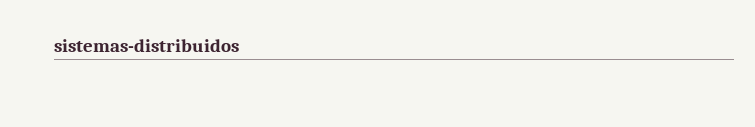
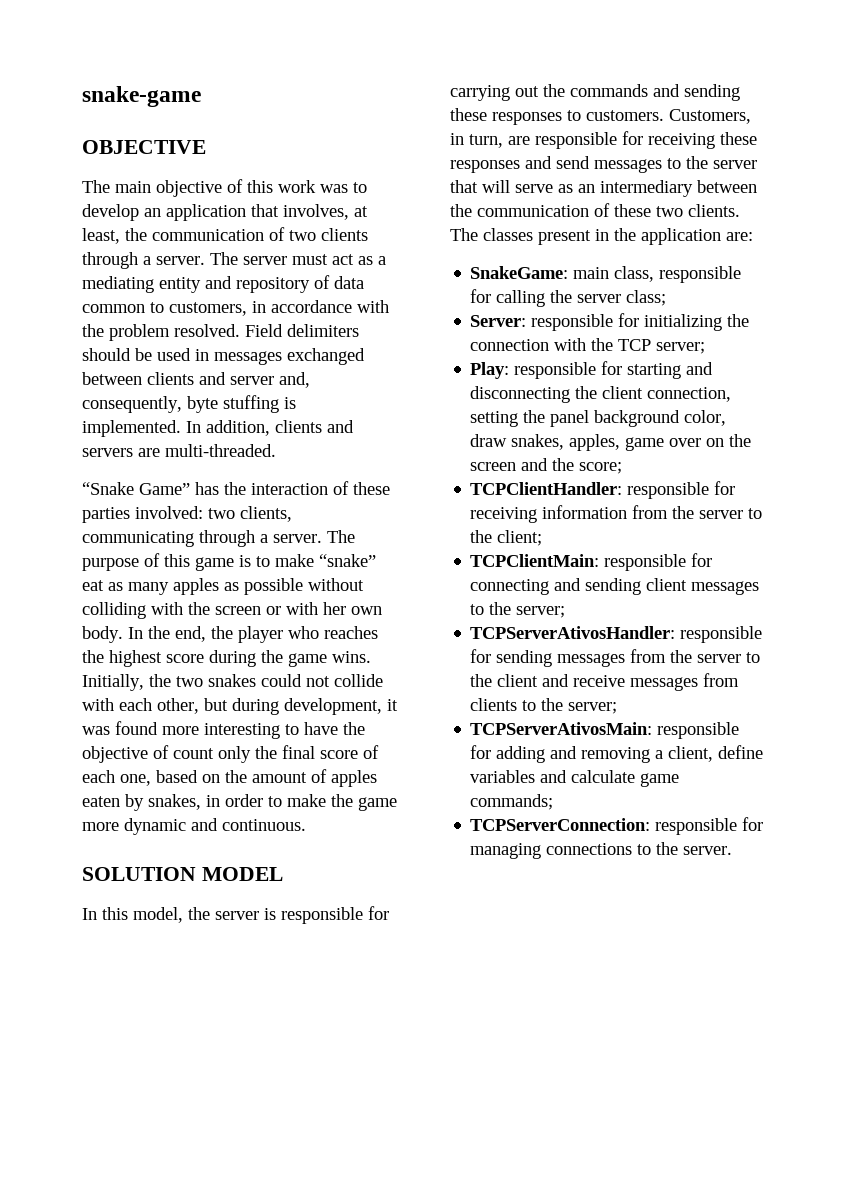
- sistemas-distribuidos
+ snake-game
+ OBJECTIVE
+ The main objective of this work was to develop an application that involves, at least, the communication of two clients through a server. The server must act as a mediating entity and repository of data common to customers, in accordance with the problem resolved. Field delimiters should be used in messages exchanged between clients and server and, consequently, byte stuffing is implemented. In addition, clients and servers are multi-threaded.
+ “Snake Game” has the interaction of these parties involved: two clients, communicating through a server. The purpose of this game is to make “snake” eat as many apples as possible without colliding with the screen or with her own body. In the end, the player who reaches the highest score during the game wins. Initially, the two snakes could not collide with each other, but during development, it was found more interesting to have the objective of count only the final score of each one, based on the amount of apples eaten by snakes, in order to make the game more dynamic and continuous.
+ SOLUTION MODEL
+ In this model, the server is responsible for carrying out the commands and sending these responses to customers. Customers, in turn, are responsible for receiving these responses and send messages to the server that will serve as an intermediary between the communication of these two clients. The classes present in the application are:
+ SnakeGame: main class, responsible for calling the server class;
+ Server: responsible for initializing the connection with the TCP server;
+ Play: responsible for starting and disconnecting the client connection, setting the panel background color, draw snakes, apples, game over on the screen and the score;
+ TCPClientHandler: responsible for receiving information from the server to the client;
+ TCPClientMain: responsible for connecting and sending client messages to the server;
+ TCPServerAtivosHandler: responsible for sending messages from the server to the client and receive messages from clients to the server;
+ TCPServerAtivosMain: responsible for adding and removing a client, define variables and calculate game commands;
+ TCPServerConnection: responsible for managing connections to the server.

